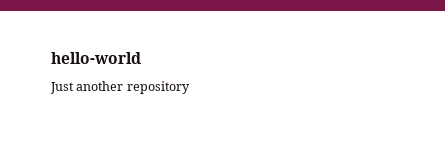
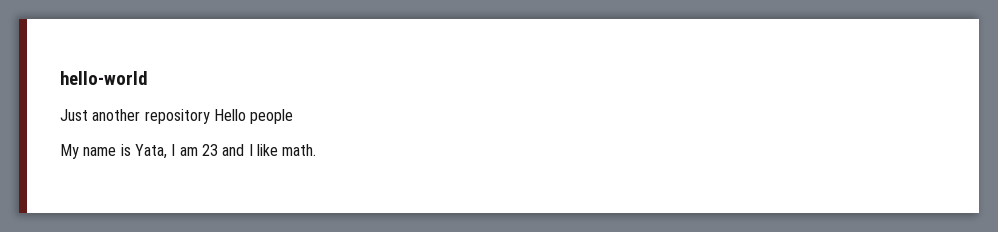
- Just another repository
+ Just another repository Hello people
+ My name is Yata, I am 23 and I like math.

